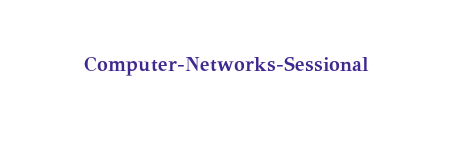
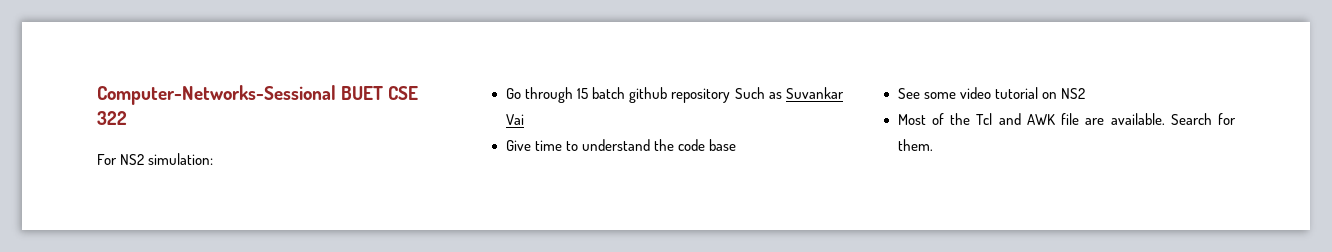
- Computer-Networks-Sessional
+ Computer-Networks-Sessional BUET CSE 322
+ For NS2 simulation:
+ Go through 15 batch github repository Such as Suvankar Vai
+ Give time to understand the code base
+ See some video tutorial on NS2
+ Most of the Tcl and AWK file are available. Search for them.

